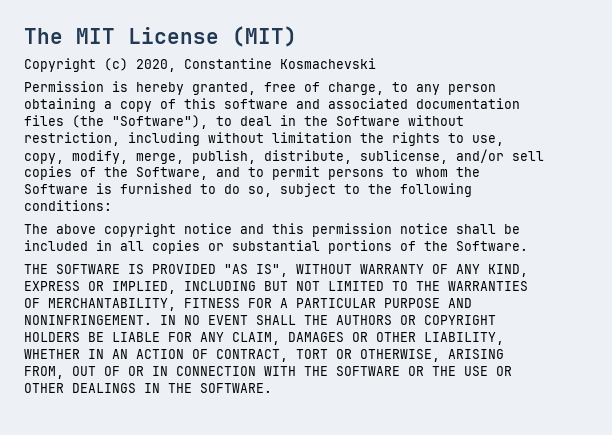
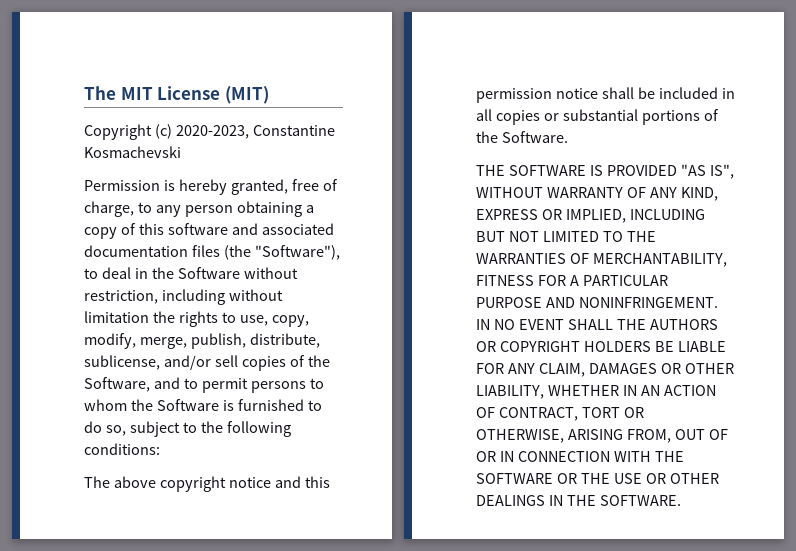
- Copyright (c) 2020, Constantine Kosmachevski
+ Copyright (c) 2020-2023, Constantine Kosmachevski

